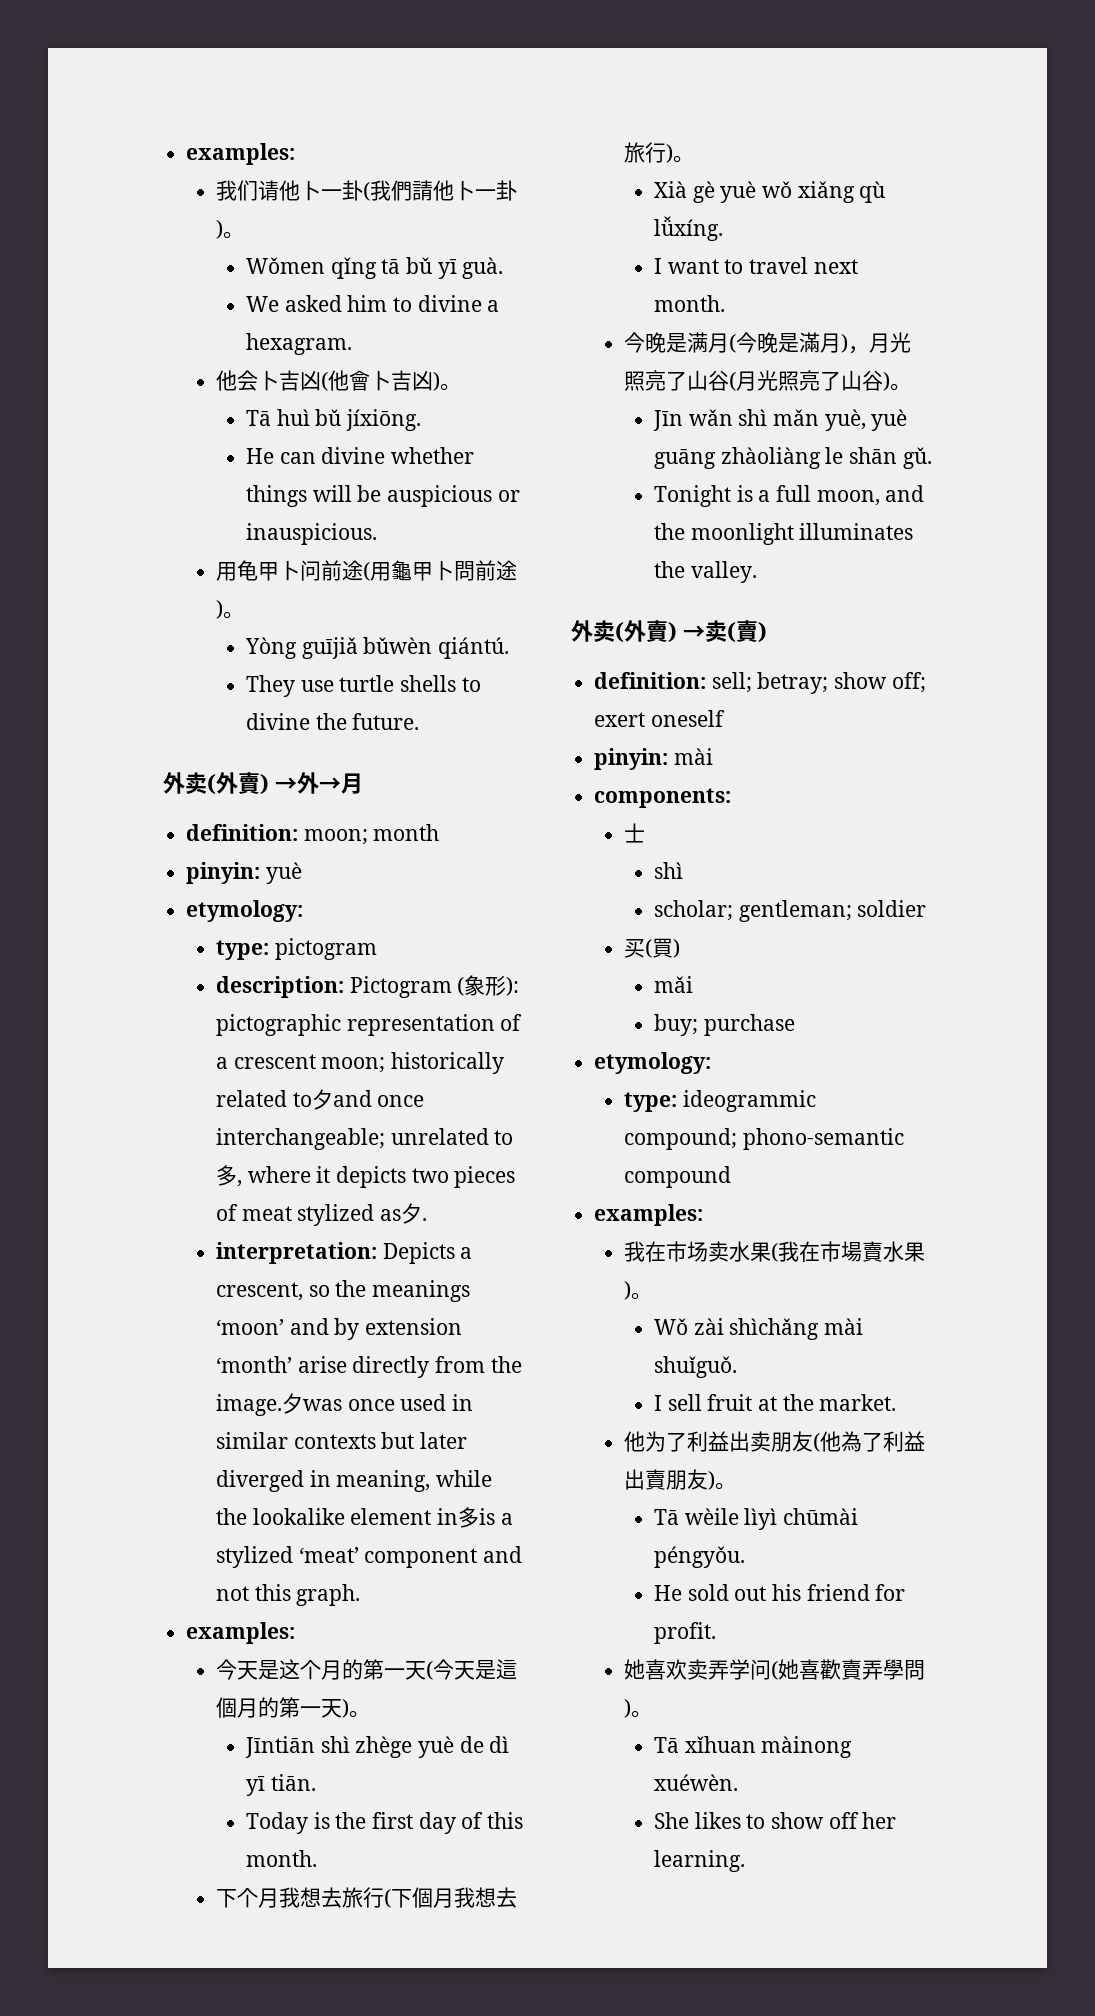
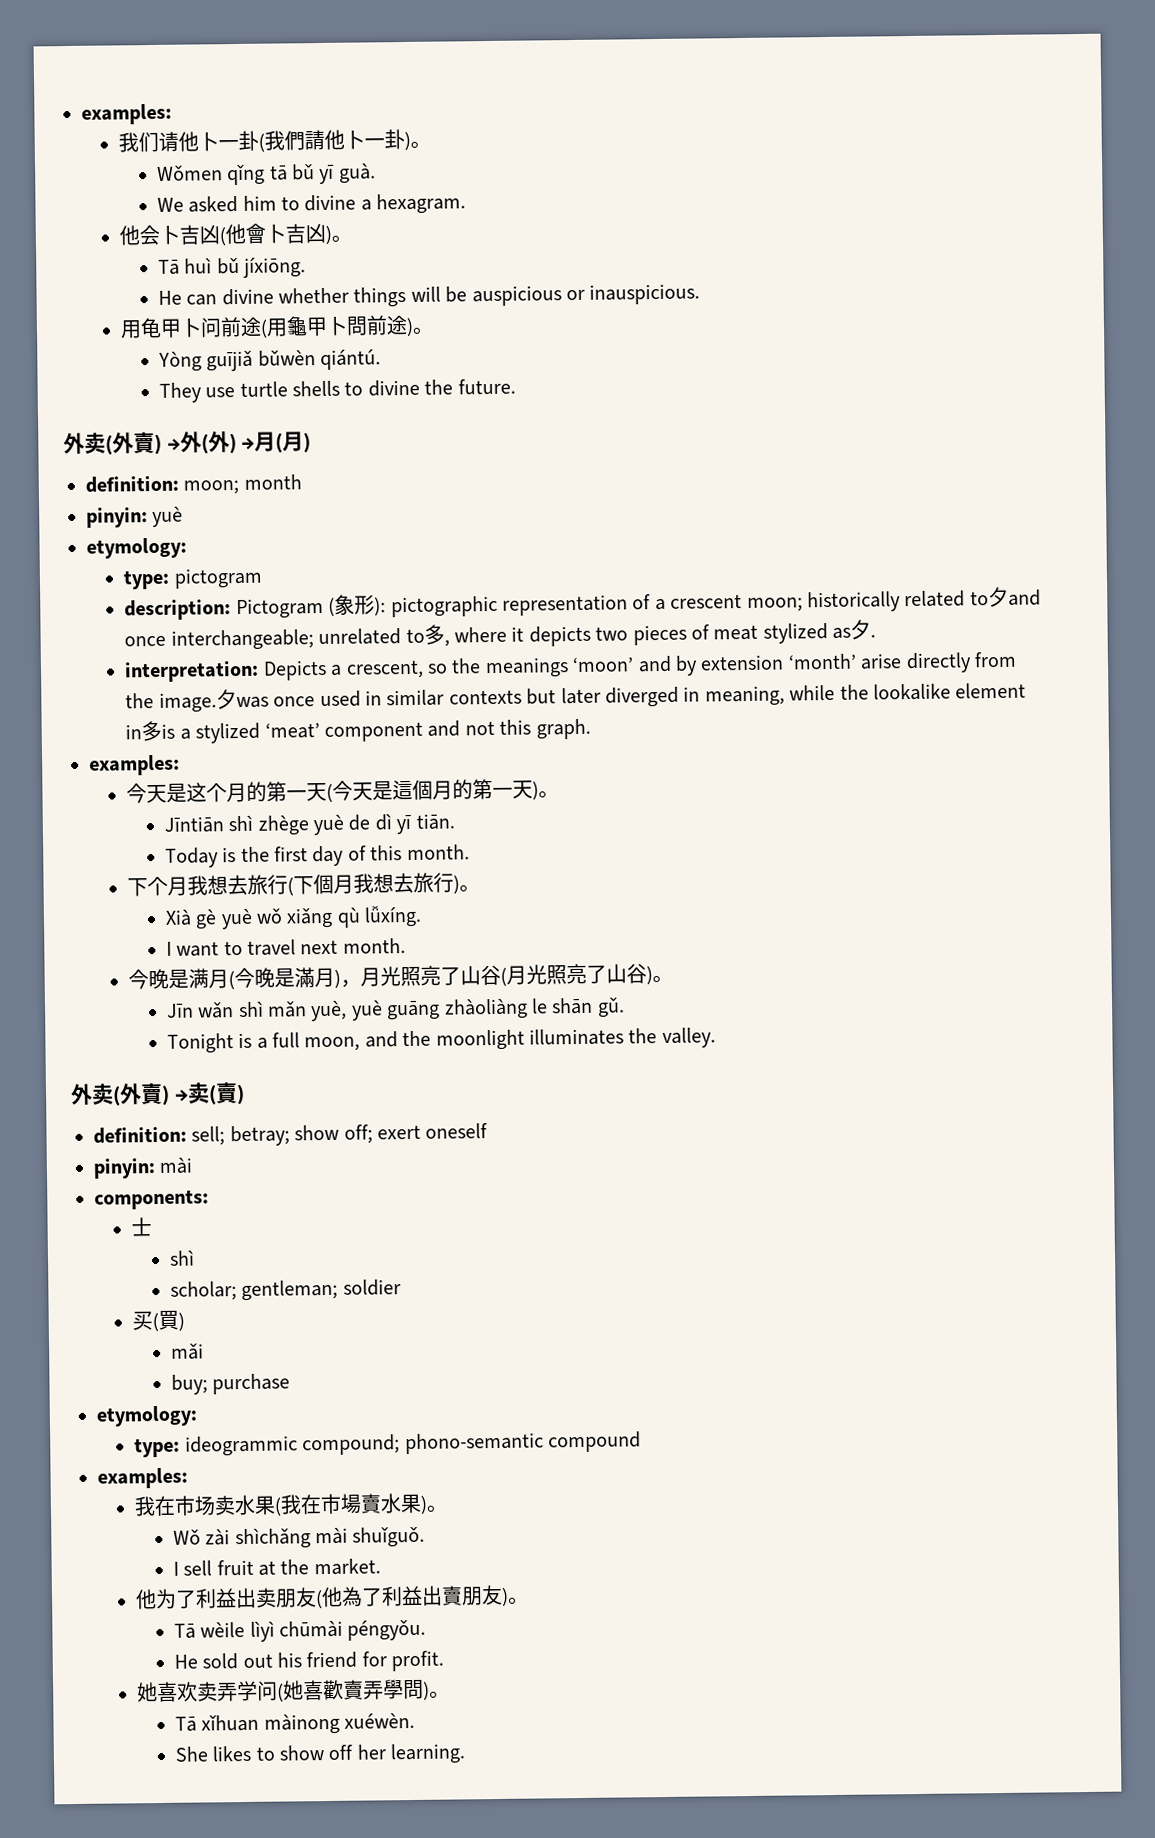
- 外卖(外賣) →外→月
+ 外卖(外賣) →外(外) →月(月)

